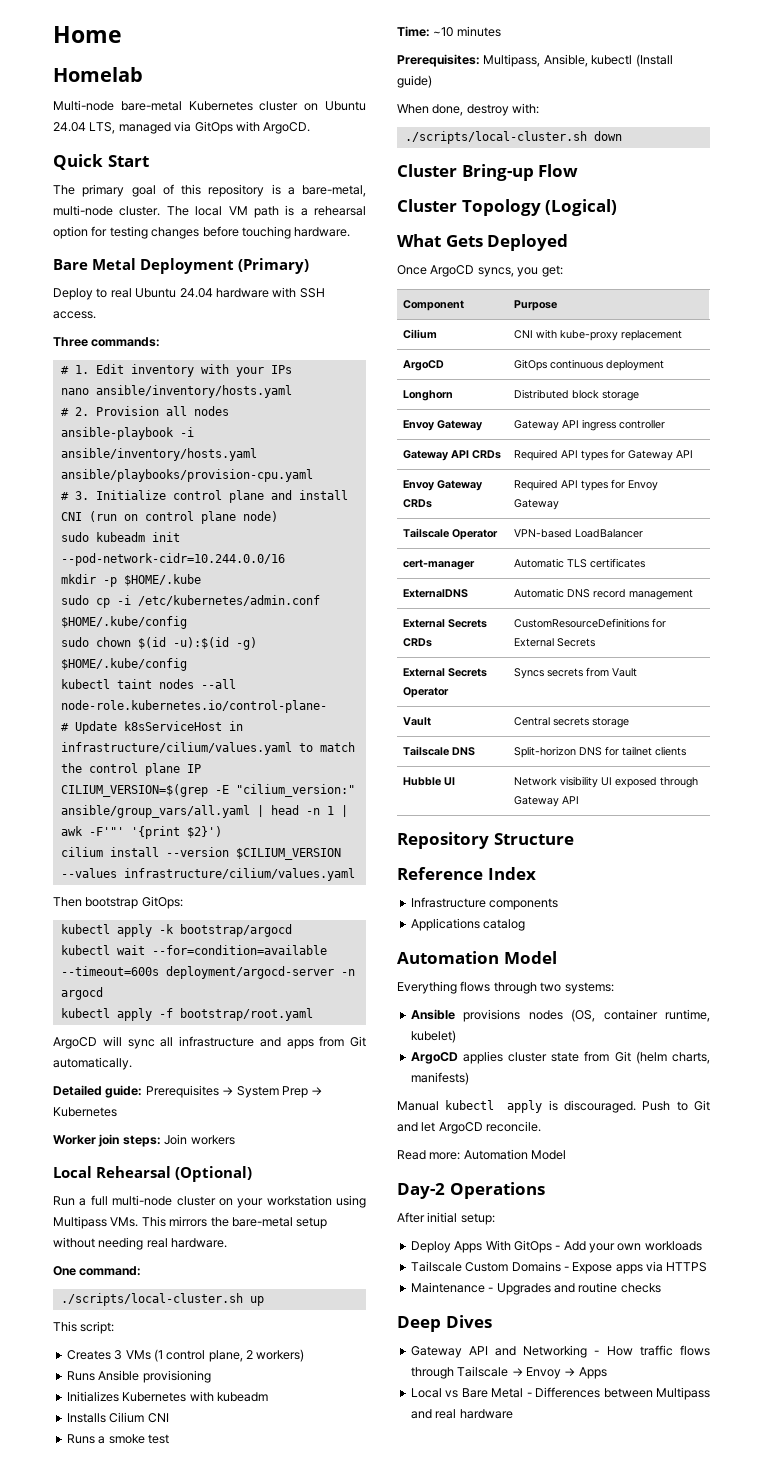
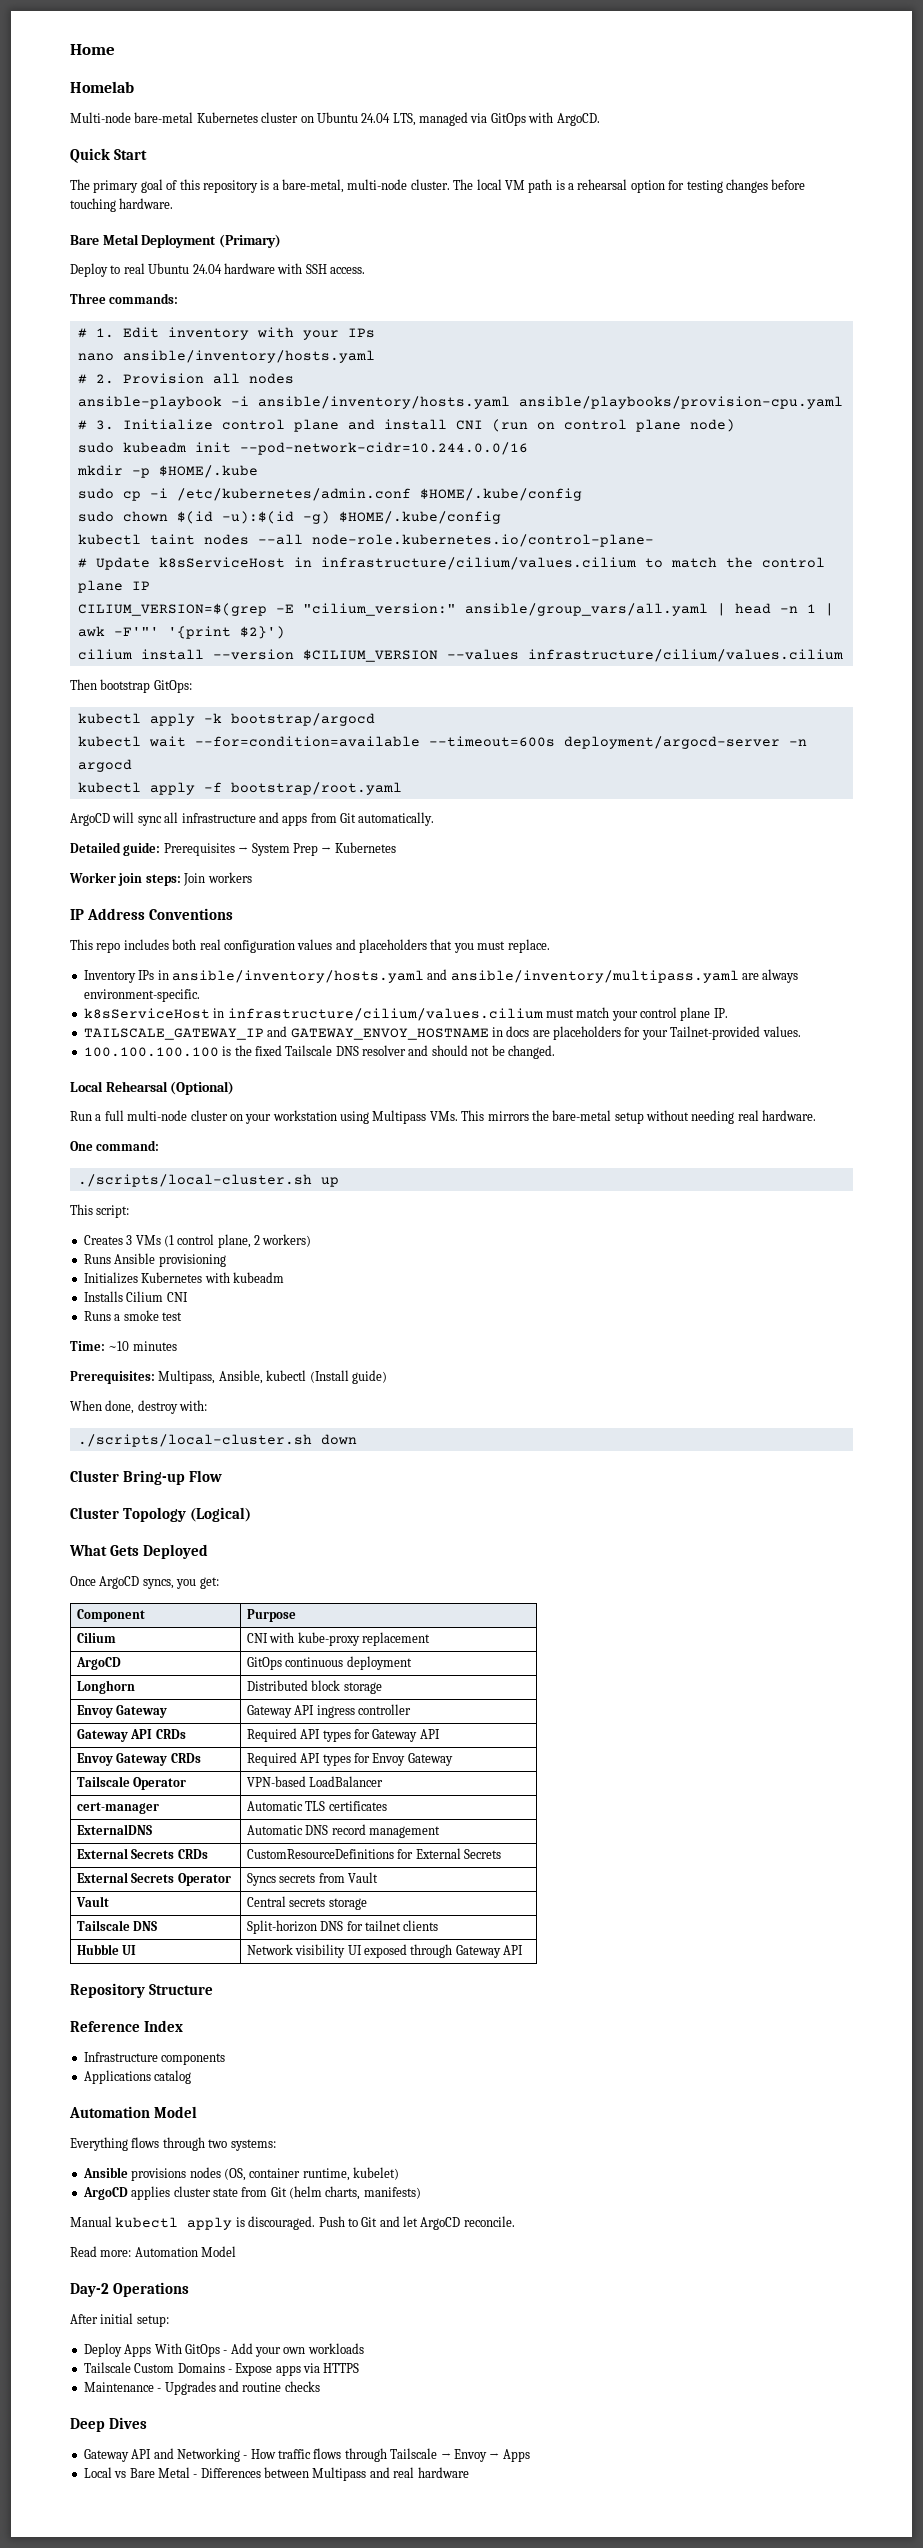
- # Update k8sServiceHost in infrastructure/cilium/values.yaml to match the control plane IP
+ # Update k8sServiceHost in infrastructure/cilium/values.cilium to match the control plane IP
- cilium install --version $CILIUM_VERSION --values infrastructure/cilium/values.yaml
+ cilium install --version $CILIUM_VERSION --values infrastructure/cilium/values.cilium
+ IP Address Conventions
+ This repo includes both real configuration values and placeholders that you must replace.
+ Inventory IPs in ansible/inventory/hosts.yaml and ansible/inventory/multipass.yaml are always environment-specific.
+ k8sServiceHost in infrastructure/cilium/values.cilium must match your control plane IP.
+ TAILSCALE_GATEWAY_IP and GATEWAY_ENVOY_HOSTNAME in docs are placeholders for your Tailnet-provided values.
+ 100.100.100.100 is the fixed Tailscale DNS resolver and should not be changed.

